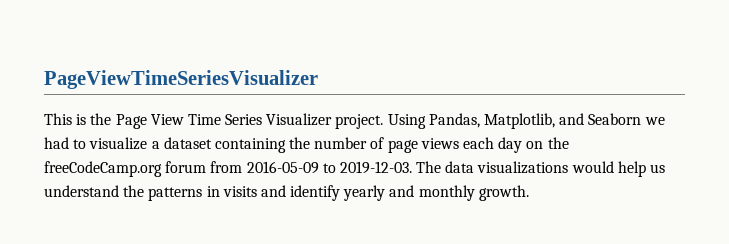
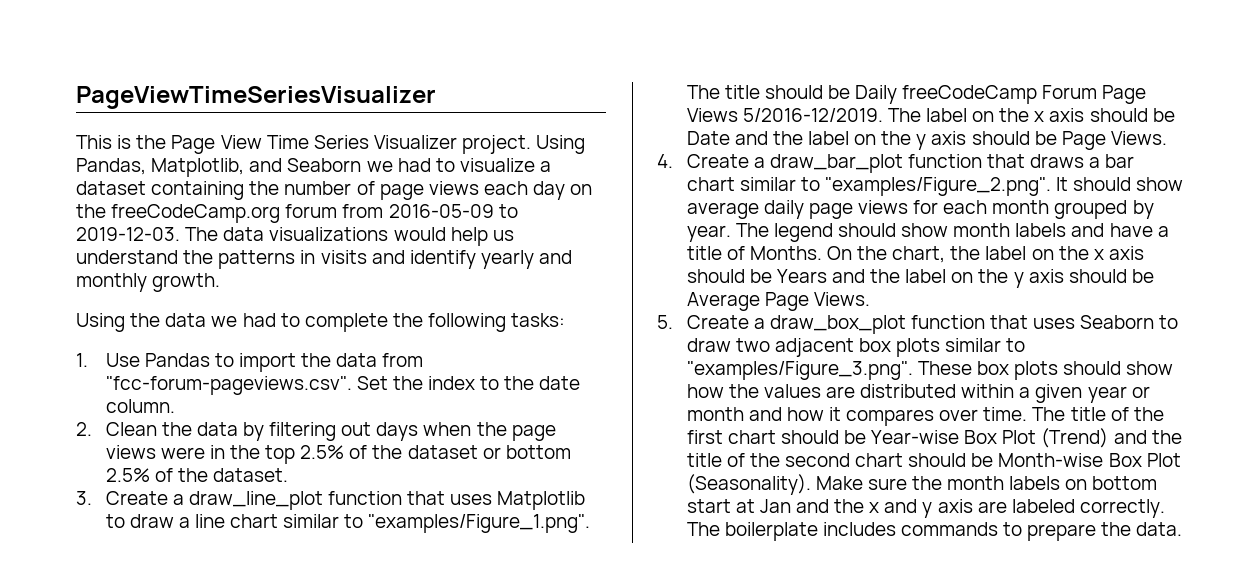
+ Using the data we had to complete the following tasks:
+ 1. Use Pandas to import the data from "fcc-forum-pageviews.csv". Set the index to the date column.
+ 2. Clean the data by filtering out days when the page views were in the top 2.5% of the dataset or bottom 2.5% of the dataset.
+ 3. Create a draw_line_plot function that uses Matplotlib to draw a line chart similar to "examples/Figure_1.png". The title should be Daily freeCodeCamp Forum Page Views 5/2016-12/2019. The label on the x axis should be Date and the label on the y axis should be Page Views.
+ 4. Create a draw_bar_plot function that draws a bar chart similar to "examples/Figure_2.png". It should show average daily page views for each month grouped by year. The legend should show month labels and have a title of Months. On the chart, the label on the x axis should be Years and the label on the y axis should be Average Page Views.
+ 5. Create a draw_box_plot function that uses Seaborn to draw two adjacent box plots similar to "examples/Figure_3.png". These box plots should show how the values are distributed within a given year or month and how it compares over time. The title of the first chart should be Year-wise Box Plot (Trend) and the title of the second chart should be Month-wise Box Plot (Seasonality). Make sure the month labels on bottom start at Jan and the x and y axis are labeled correctly. The boilerplate includes commands to prepare the data.

